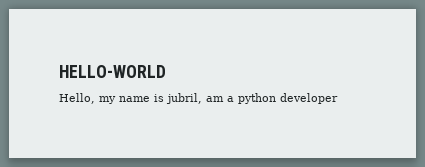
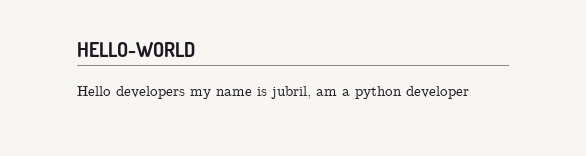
- Hello, my name is jubril, am a python developer
+ Hello developers my name is jubril, am a python developer

